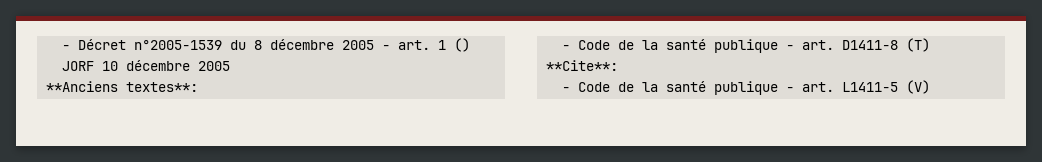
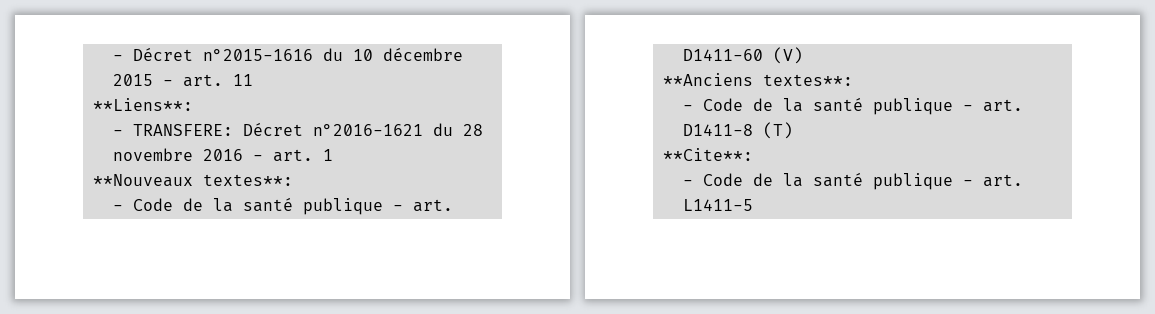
- - Décret n°2005-1539 du 8 décembre 2005 - art. 1 () JORF 10 décembre 2005
+ - Décret n°2015-1616 du 10 décembre 2015 - art. 11
+ **Liens**:
+ - TRANSFERE: Décret n°2016-1621 du 28 novembre 2016 - art. 1
+ **Nouveaux textes**:
+ - Code de la santé publique - art. D1411-60 (V)
- - Code de la santé publique - art. L1411-5 (V)
+ - Code de la santé publique - art. L1411-5

